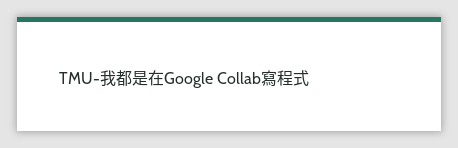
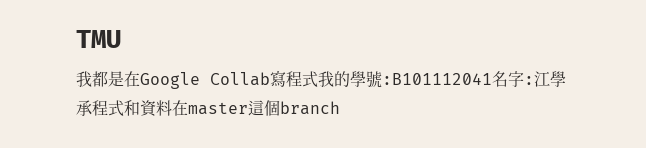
- TMU-我都是在Google Collab寫程式
+ TMU
+ 我都是在Google Collab寫程式我的學號:B101112041名字:江學承程式和資料在master這個branch

